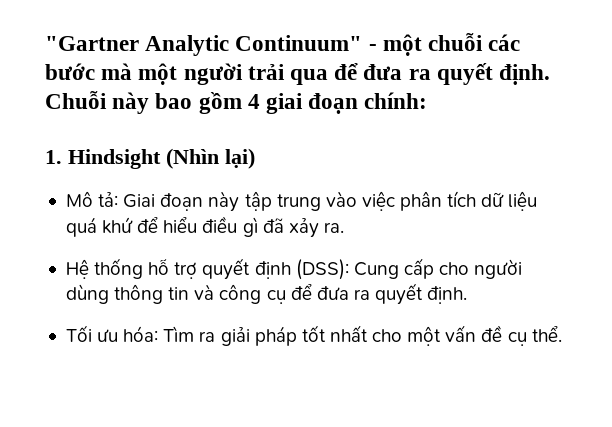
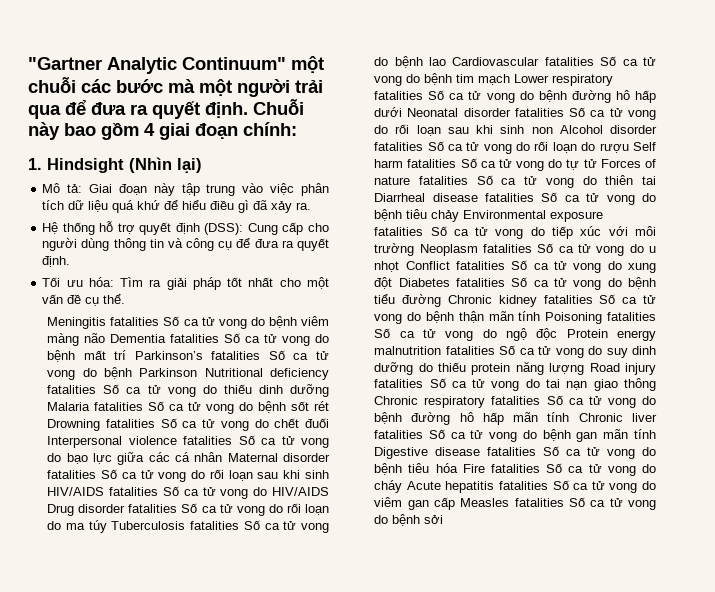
- "Gartner Analytic Continuum" - một chuỗi các bước mà một người trải qua để đưa ra quyết định.
+ "Gartner Analytic Continuum" một chuỗi các bước mà một người trải qua để đưa ra quyết định.
+ Meningitis fatalities Số ca tử vong do bệnh viêm màng não Dementia fatalities Số ca tử vong do bệnh mất trí Parkinson’s fatalities Số ca tử vong do bệnh Parkinson Nutritional deficiency fatalities Số ca tử vong do thiếu dinh dưỡng Malaria fatalities Số ca tử vong do bệnh sốt rét Drowning fatalities Số ca tử vong do chết đuối Interpersonal violence fatalities Số ca tử vong do bạo lực giữa các cá nhân Maternal disorder fatalities Số ca tử vong do rối loạn sau khi sinh HIV/AIDS fatalities Số ca tử vong do HIV/AIDS Drug disorder fatalities Số ca tử vong do rối loạn do ma túy Tuberculosis fatalities Số ca tử vong do bệnh lao Cardiovascular fatalities Số ca tử vong do bệnh tim mạch Lower respiratory fatalities Số ca tử vong do bệnh đường hô hấp dưới Neonatal disorder fatalities Số ca tử vong do rối loạn sau khi sinh non Alcohol disorder fatalities Số ca tử vong do rối loạn do rượu Self harm fatalities Số ca tử vong do tự tử Forces of nature fatalities Số ca tử vong do thiên tai Diarrheal disease fatalities Số ca tử vong do bệnh tiêu chảy Environmental exposure fatalities Số ca tử vong do tiếp xúc với môi trường Neoplasm fatalities Số ca tử vong do u nhọt Conflict fatalities Số ca tử vong do xung đột Diabetes fatalities Số ca tử vong do bệnh tiểu đường Chronic kidney fatalities Số ca tử vong do bệnh thận mãn tính Poisoning fatalities Số ca tử vong do ngộ độc Protein energy malnutrition fatalities Số ca tử vong do suy dinh dưỡng do thiếu protein năng lượng Road injury fatalities Số ca tử vong do tai nạn giao thông Chronic respiratory fatalities Số ca tử vong do bệnh đường hô hấp mãn tính Chronic liver fatalities Số ca tử vong do bệnh gan mãn tính Digestive disease fatalities Số ca tử vong do bệnh tiêu hóa Fire fatalities Số ca tử vong do cháy Acute hepatitis fatalities Số ca tử vong do viêm gan cấp Measles fatalities Số ca tử vong do bệnh sởi

